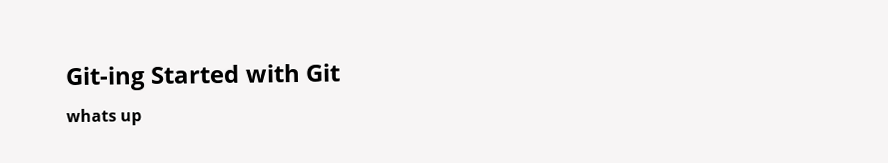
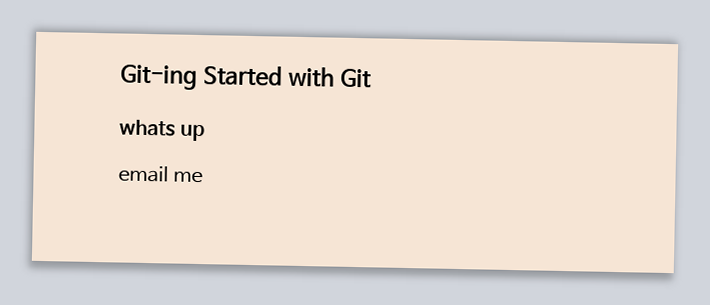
+ email me

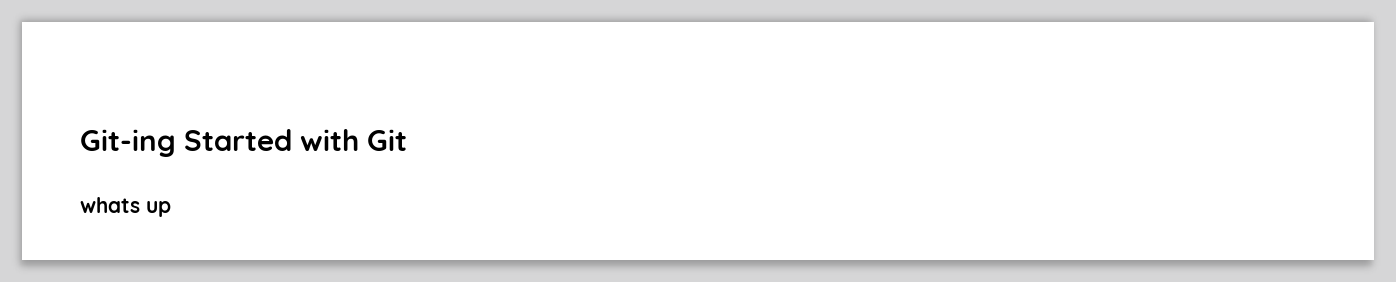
- email me

